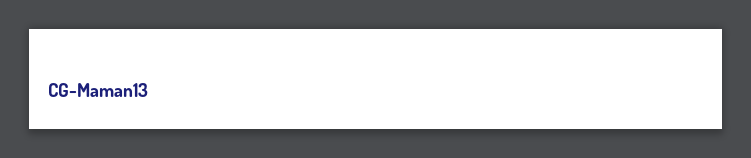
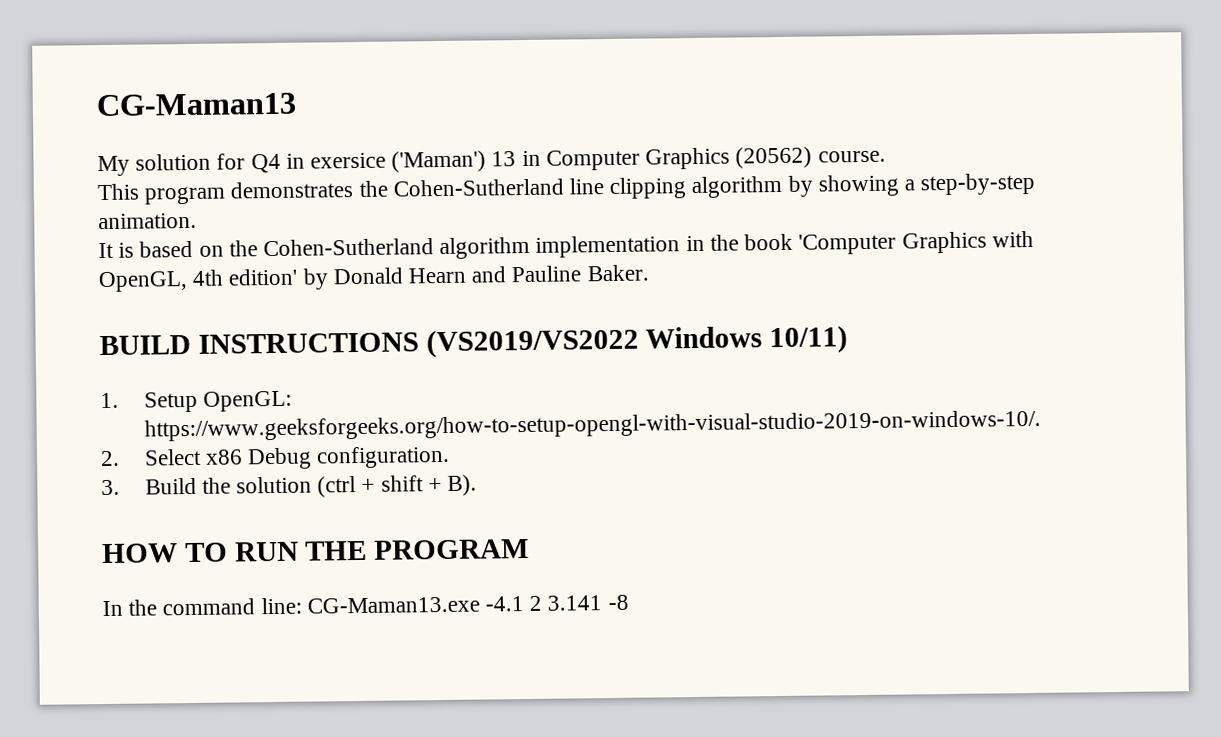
+ My solution for Q4 in exersice ('Maman') 13 in Computer Graphics (20562) course.
+ This program demonstrates the Cohen-Sutherland line clipping algorithm by showing a step-by-step animation.
+ It is based on the Cohen-Sutherland algorithm implementation in the book 'Computer Graphics with OpenGL, 4th edition' by Donald Hearn and Pauline Baker.
+ BUILD INSTRUCTIONS (VS2019/VS2022 Windows 10/11)
+ 1. Setup OpenGL: https://www.geeksforgeeks.org/how-to-setup-opengl-with-visual-studio-2019-on-windows-10/.
+ 2. Select x86 Debug configuration.
+ 3. Build the solution (ctrl + shift + B).
+ HOW TO RUN THE PROGRAM
+ In the command line: CG-Maman13.exe -4.1 2 3.141 -8

